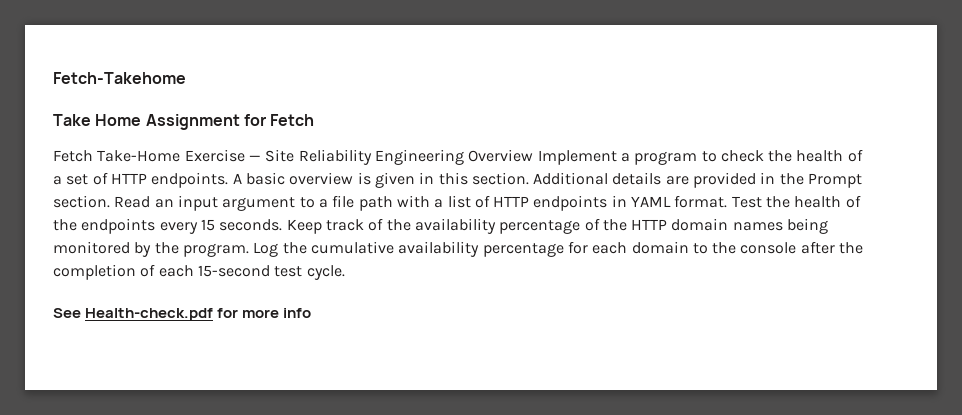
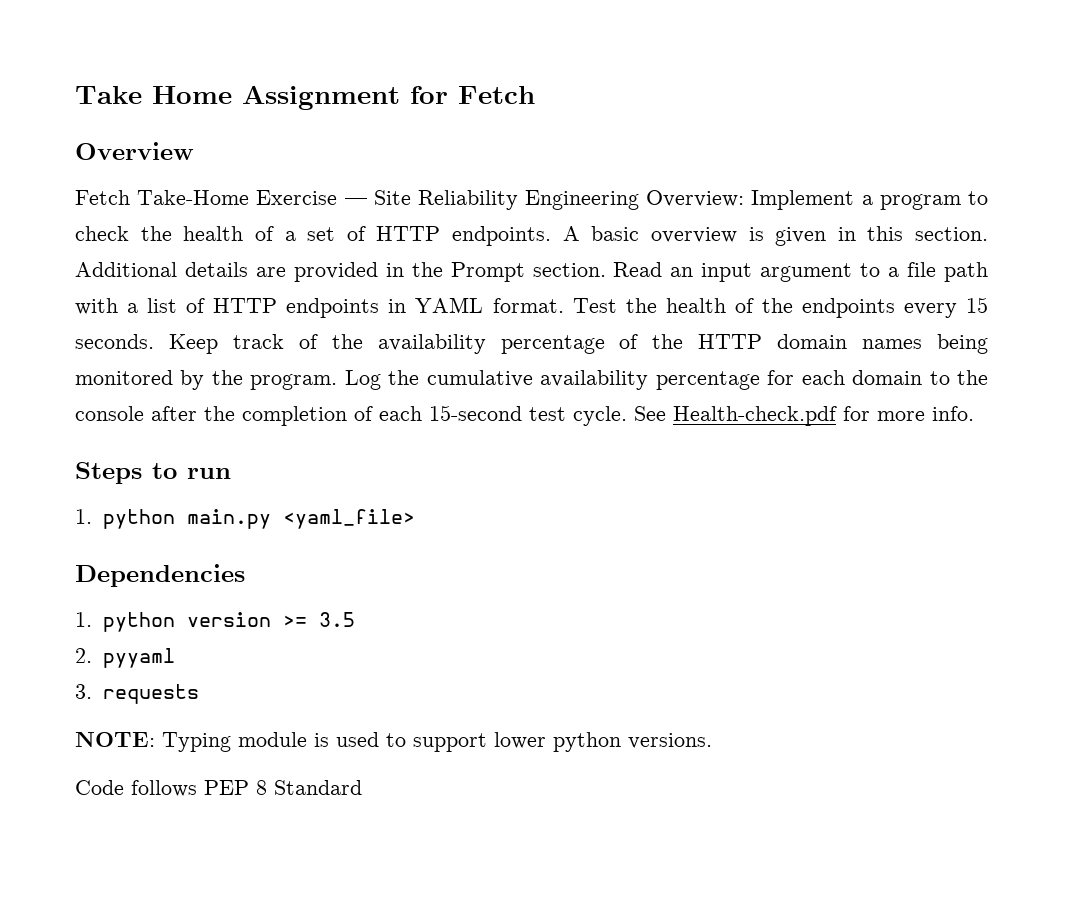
- Fetch-Takehome
+ Overview
- Fetch Take-Home Exercise — Site Reliability Engineering Overview Implement a program to check the health of a set of HTTP endpoints.
+ Fetch Take-Home Exercise — Site Reliability Engineering Overview: Implement a program to check the health of a set of HTTP endpoints.
- Log the cumulative availability percentage for each domain to the console after the completion of each 15-second test cycle.
- See Health-check.pdf for more info
+ Log the cumulative availability percentage for each domain to the console after the completion of each 15-second test cycle. See Health-check.pdf for more info.
+ Steps to run
+ 1. python main.py <yaml_file>
+ Dependencies
+ 1. python version >= 3.5
+ 2. pyyaml
+ 3. requests
+ NOTE: Typing module is used to support lower python versions.
+ Code follows PEP 8 Standard

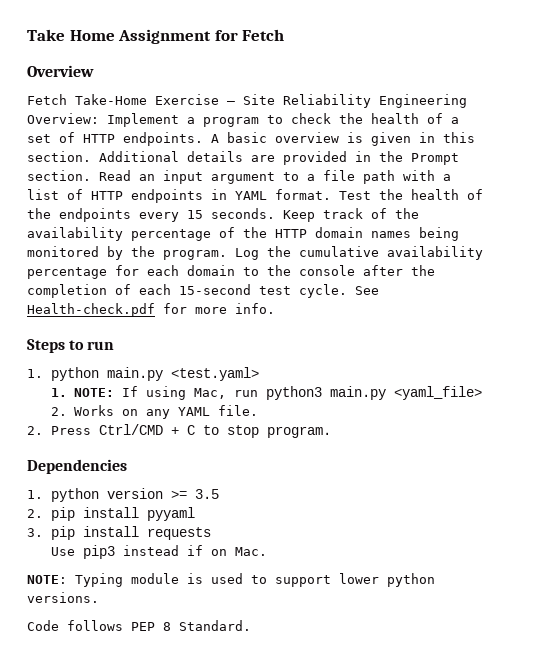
- 1. python main.py <yaml_file>
+ 1. python main.py <test.yaml>
+ 1. NOTE: If using Mac, run python3 main.py <yaml_file>
+ 2. Works on any YAML file.
+ 2. Press Ctrl/CMD + C to stop program.
- 2. pyyaml
+ 2. pip install pyyaml
- 3. requests
+ 3. pip install requests
+ Use pip3 instead if on Mac.
- Code follows PEP 8 Standard
+ Code follows PEP 8 Standard.

